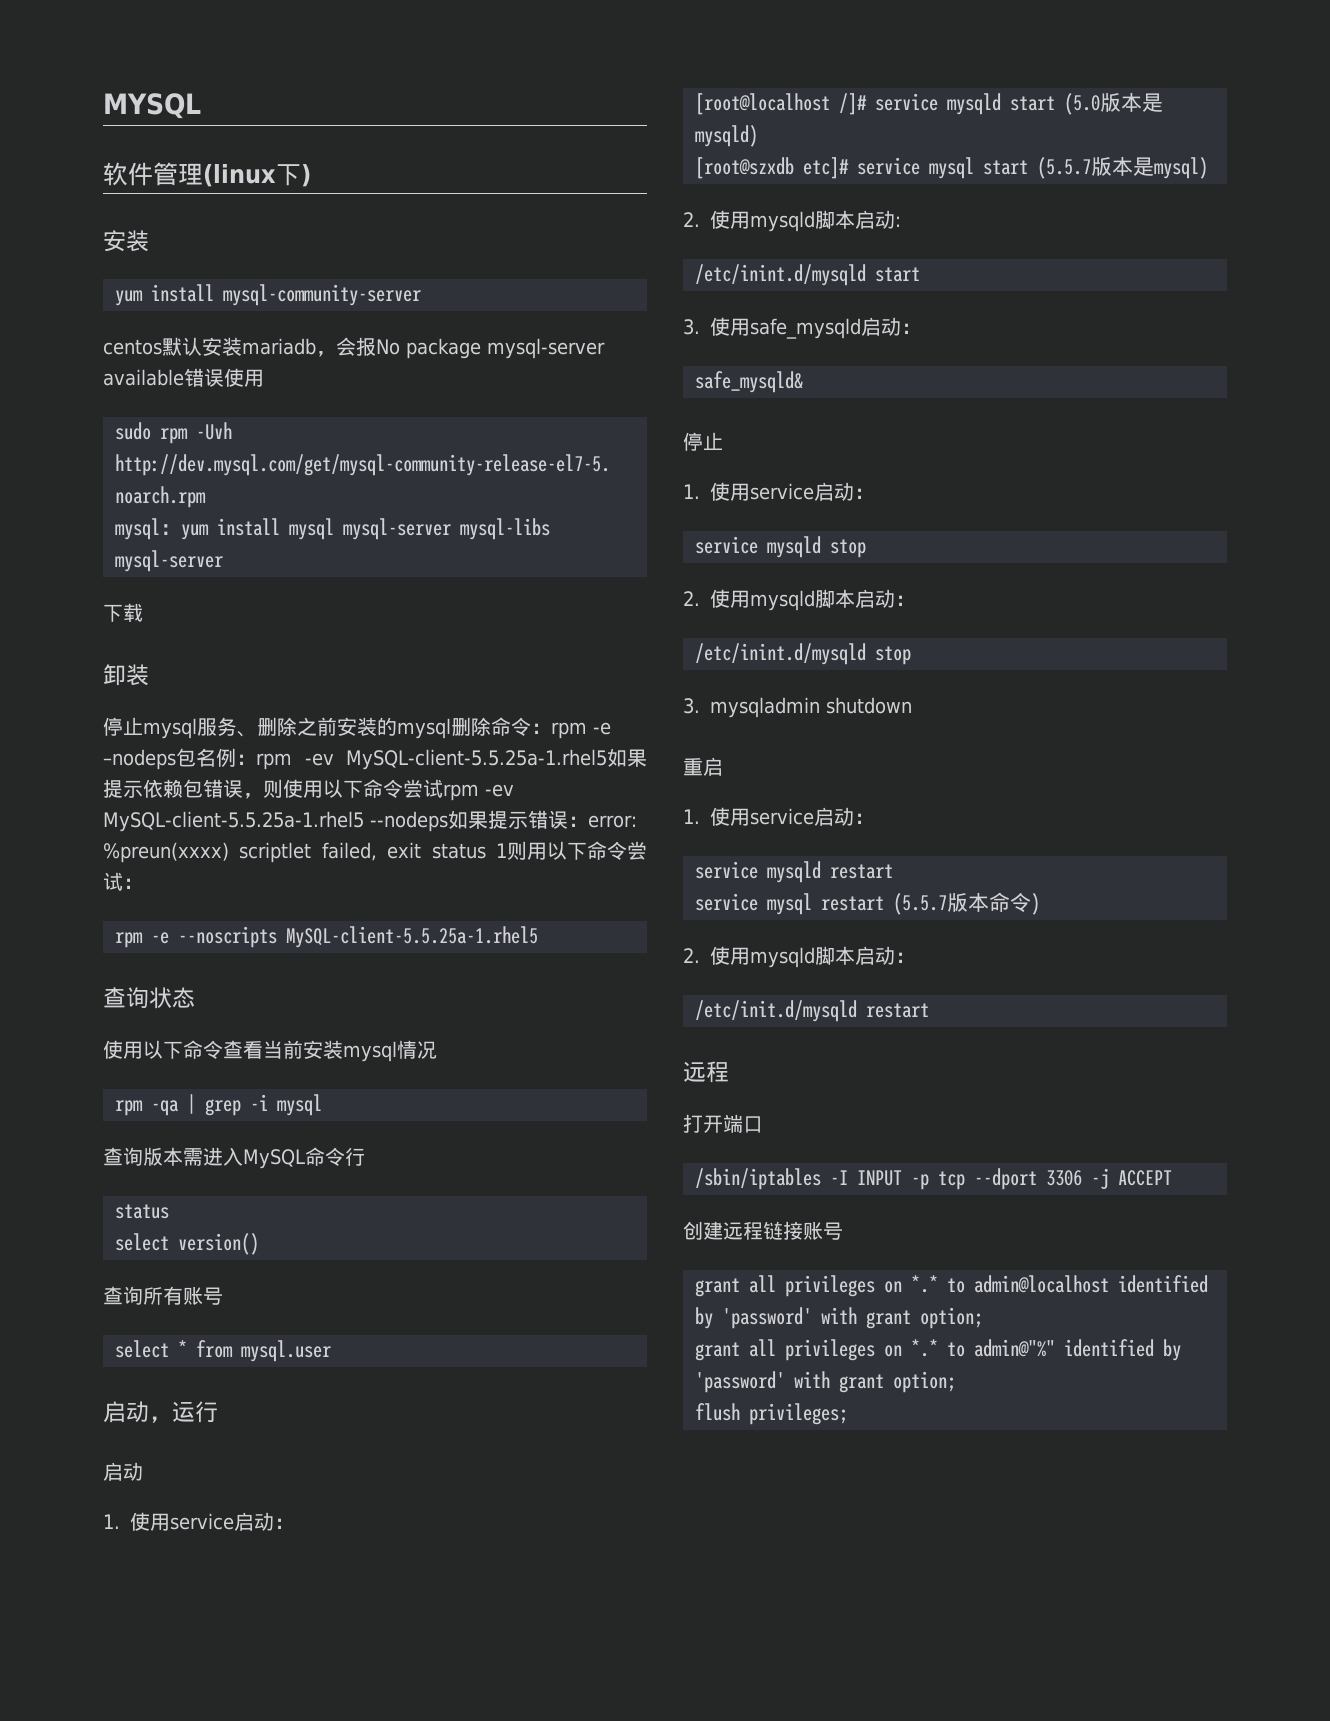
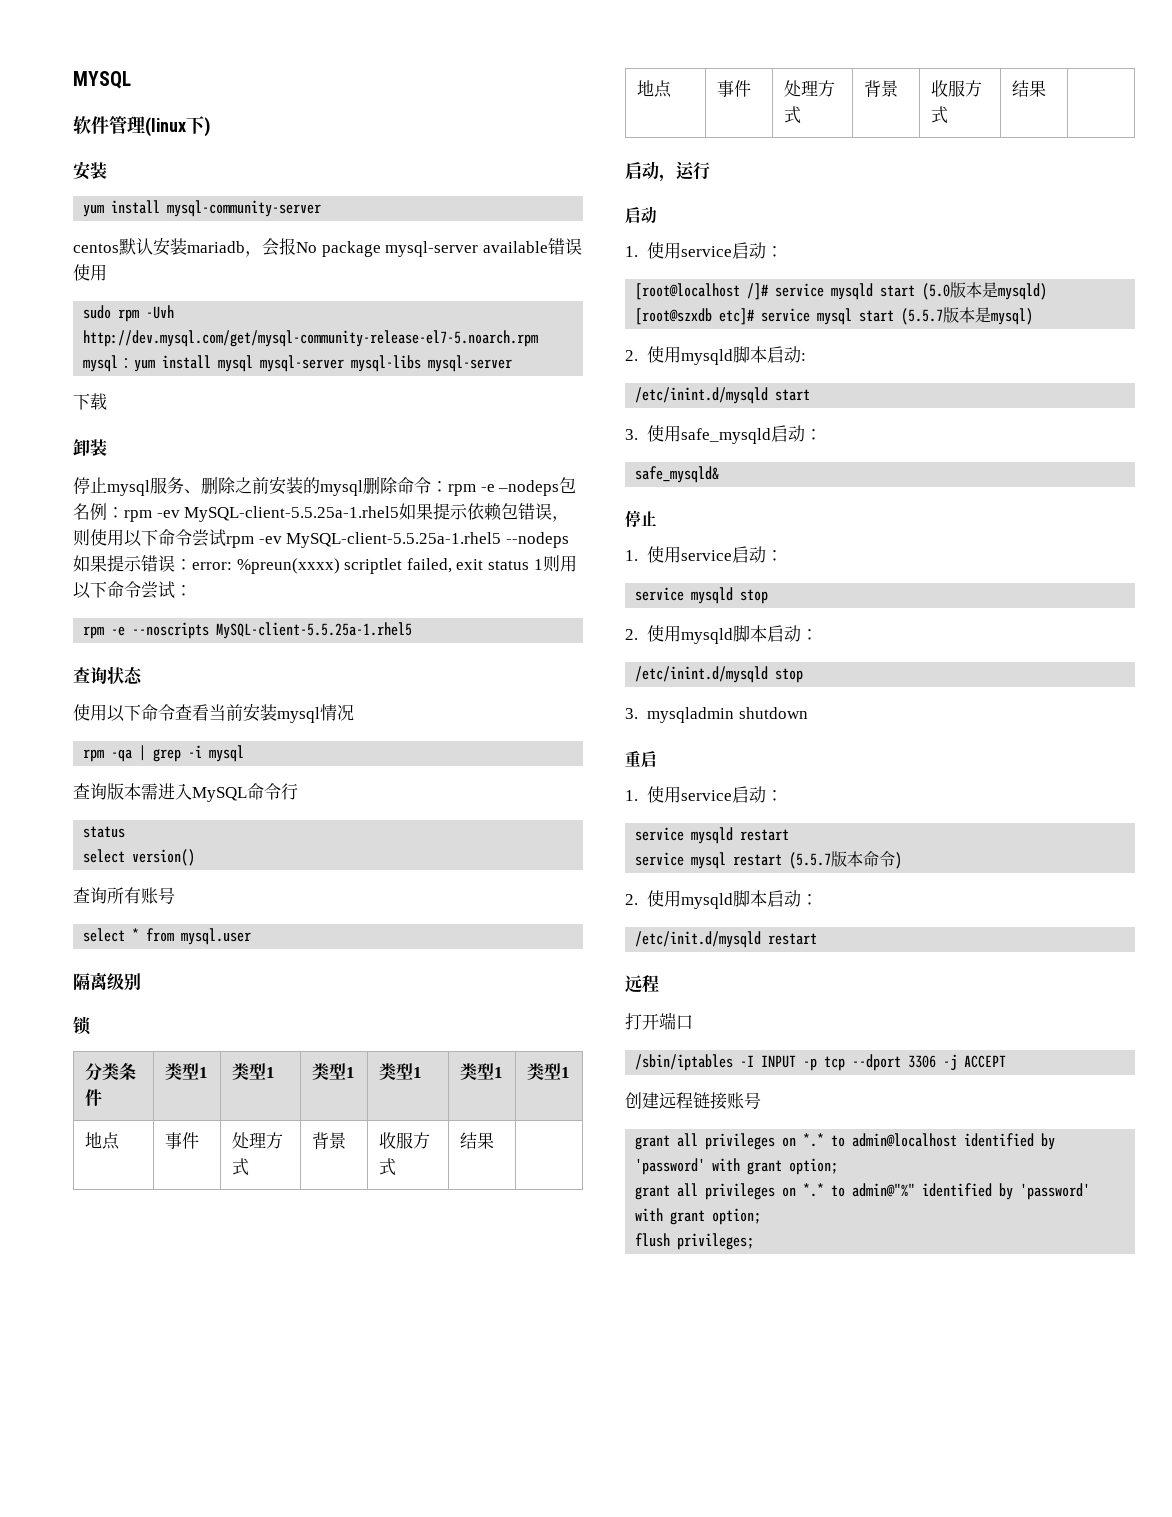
+ 隔离级别
+ 锁
+ 分类条件 | 类型1 | 类型1 | 类型1 | 类型1 | 类型1 | 类型1
+ 地点 | 事件 | 处理方式 | 背景 | 收服方式 | 结果 |
+ 地点 | 事件 | 处理方式 | 背景 | 收服方式 | 结果 |

